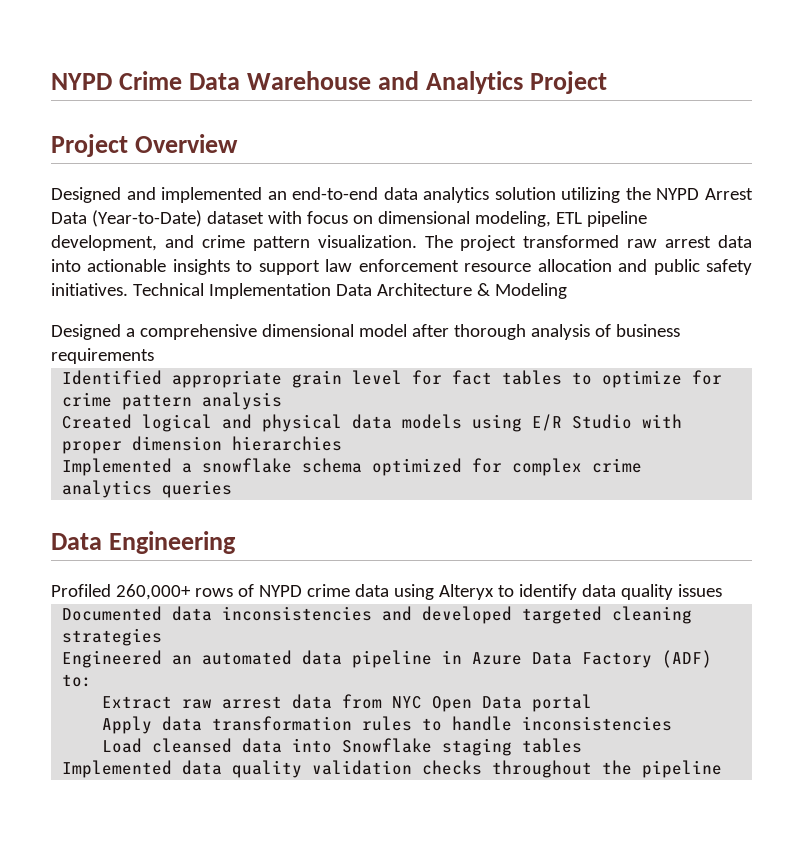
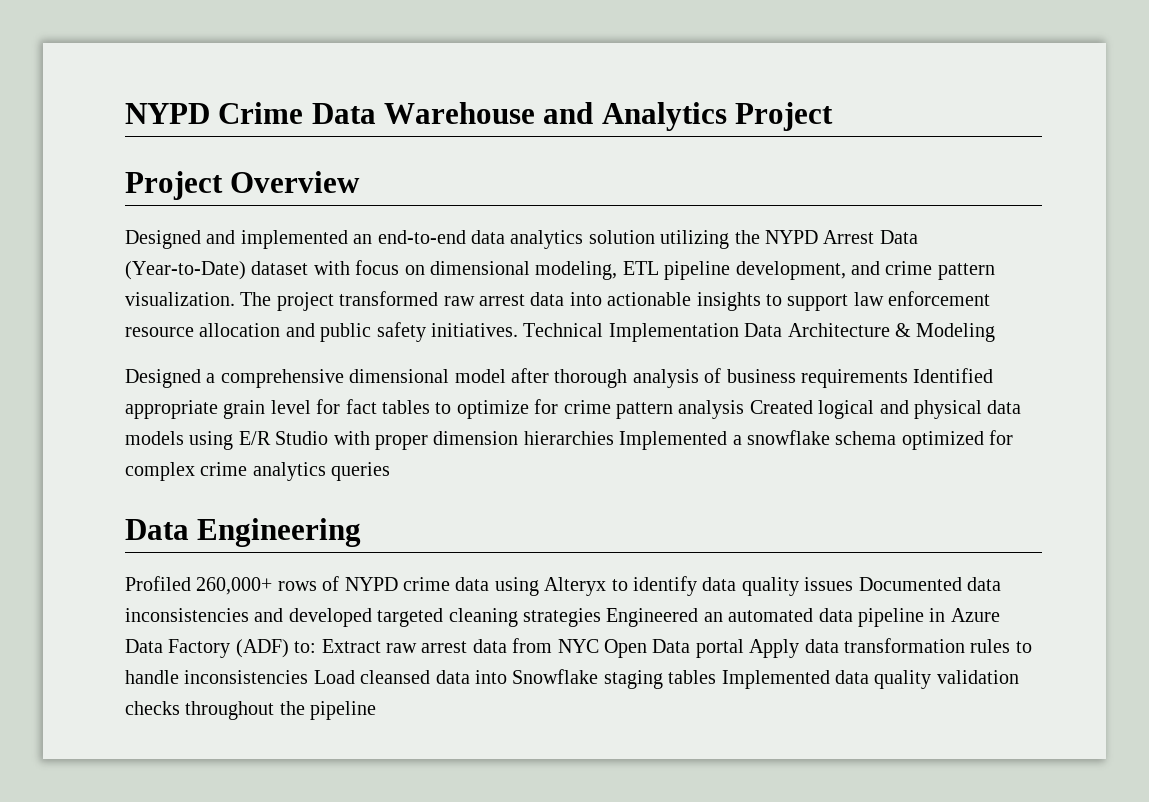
- Designed a comprehensive dimensional model after thorough analysis of business requirements
- Identified appropriate grain level for fact tables to optimize for crime pattern analysis
- Created logical and physical data models using E/R Studio with proper dimension hierarchies
- Implemented a snowflake schema optimized for complex crime analytics queries
+ Designed a comprehensive dimensional model after thorough analysis of business requirements Identified appropriate grain level for fact tables to optimize for crime pattern analysis Created logical and physical data models using E/R Studio with proper dimension hierarchies Implemented a snowflake schema optimized for complex crime analytics queries
- Profiled 260,000+ rows of NYPD crime data using Alteryx to identify data quality issues
- Documented data inconsistencies and developed targeted cleaning strategies
- Engineered an automated data pipeline in Azure Data Factory (ADF) to:
- Extract raw arrest data from NYC Open Data portal
- Apply data transformation rules to handle inconsistencies
- Load cleansed data into Snowflake staging tables
- Implemented data quality validation checks throughout the pipeline
+ Profiled 260,000+ rows of NYPD crime data using Alteryx to identify data quality issues Documented data inconsistencies and developed targeted cleaning strategies Engineered an automated data pipeline in Azure Data Factory (ADF) to: Extract raw arrest data from NYC Open Data portal Apply data transformation rules to handle inconsistencies Load cleansed data into Snowflake staging tables Implemented data quality validation checks throughout the pipeline

